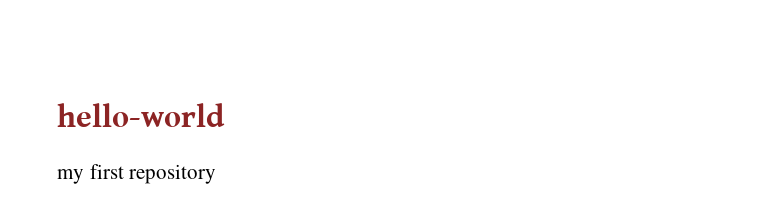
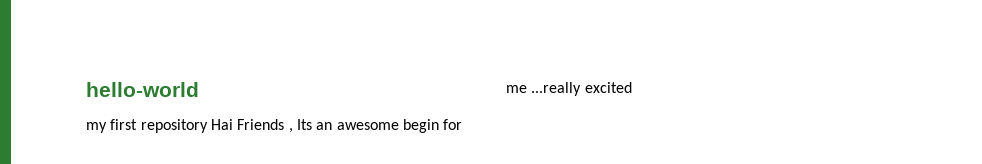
- my first repository
+ my first repository Hai Friends , Its an awesome begin for me ...really excited

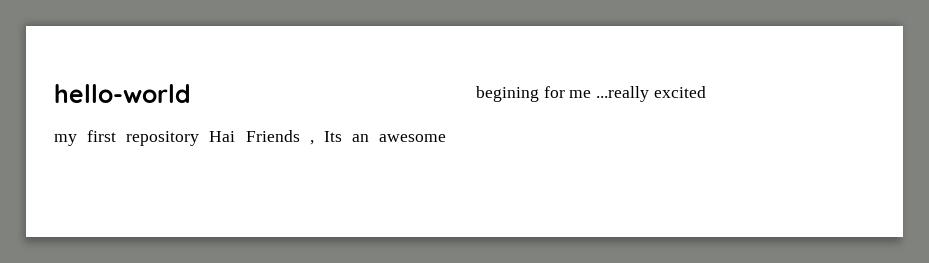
- my first repository Hai Friends , Its an awesome begin for me ...really excited
+ my first repository Hai Friends , Its an awesome begining for me ...really excited

